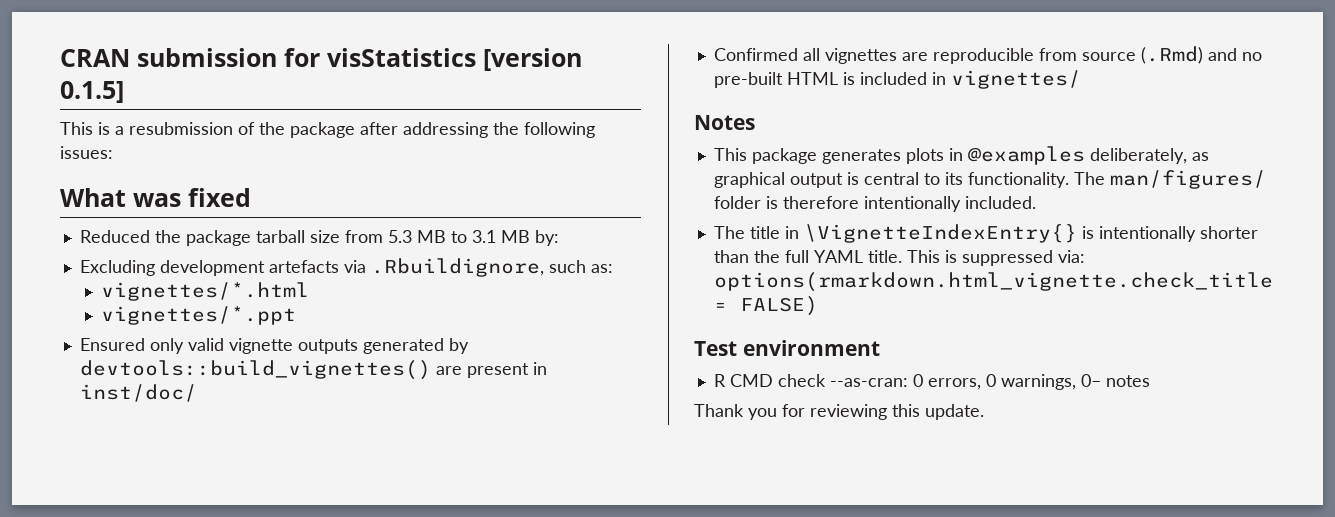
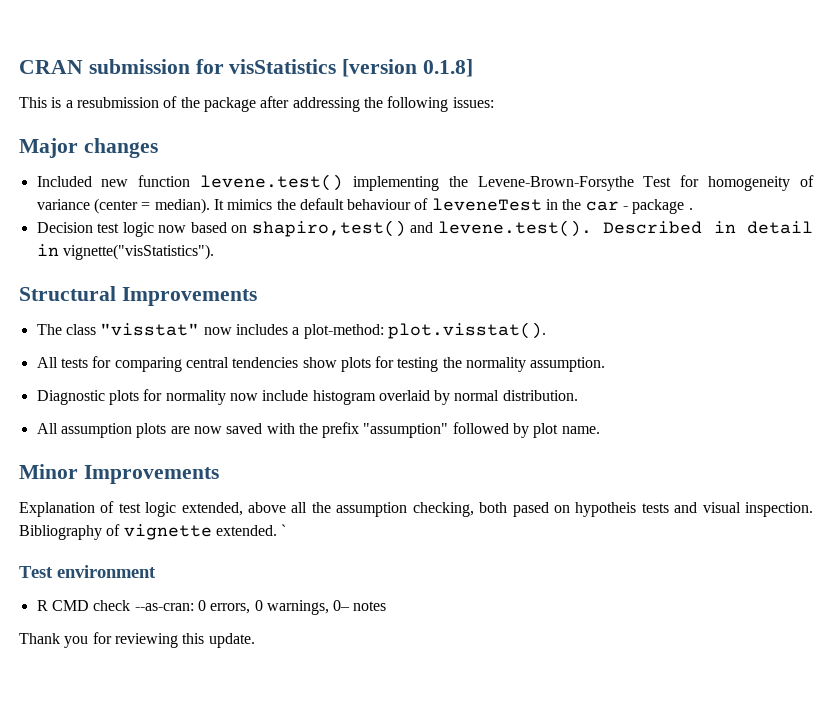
- CRAN submission for visStatistics [version 0.1.5]
+ CRAN submission for visStatistics [version 0.1.8]
- What was fixed
- Reduced the package tarball size from 5.3 MB to 3.1 MB by:
- Excluding development artefacts via .Rbuildignore, such as:
- vignettes/*.html
- vignettes/*.ppt
- Ensured only valid vignette outputs generated by devtools::build_vignettes() are present in inst/doc/
- Confirmed all vignettes are reproducible from source (.Rmd) and no pre-built HTML is included in vignettes/
- Notes
- This package generates plots in @examples deliberately, as graphical output is central to its functionality. The man/figures/ folder is therefore intentionally included.
- The title in \VignetteIndexEntry{} is intentionally shorter than the full YAML title. This is suppressed via: options(rmarkdown.html_vignette.check_title = FALSE)
+ Major changes
+ Included new function levene.test() implementing the Levene-Brown-Forsythe Test for homogeneity of variance (center = median). It mimics the default behaviour of leveneTest in the car - package .
+ Decision test logic now based on shapiro,test() and levene.test(). Described in detail in vignette("visStatistics").
+ Structural Improvements
+ The class "visstat" now includes a plot-method: plot.visstat().
+ All tests for comparing central tendencies show plots for testing the normality assumption.
+ Diagnostic plots for normality now include histogram overlaid by normal distribution.
+ All assumption plots are now saved with the prefix "assumption" followed by plot name.
+ Minor Improvements
+ Explanation of test logic extended, above all the assumption checking, both pased on hypotheis tests and visual inspection. Bibliography of vignette extended. `

